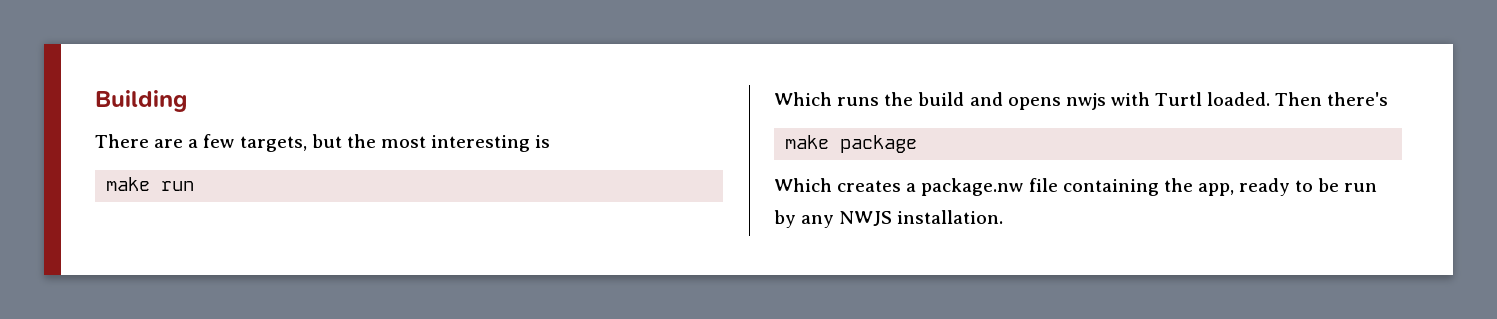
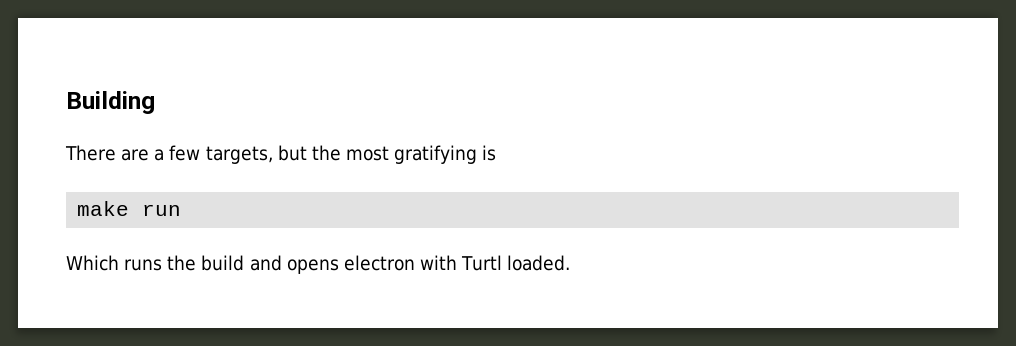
- There are a few targets, but the most interesting is
+ There are a few targets, but the most gratifying is
- Which runs the build and opens nwjs with Turtl loaded. Then there's
- make package
- Which creates a package.nw file containing the app, ready to be run by any NWJS installation.
+ Which runs the build and opens electron with Turtl loaded.

